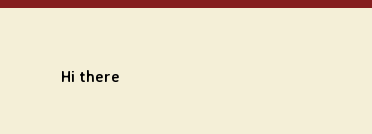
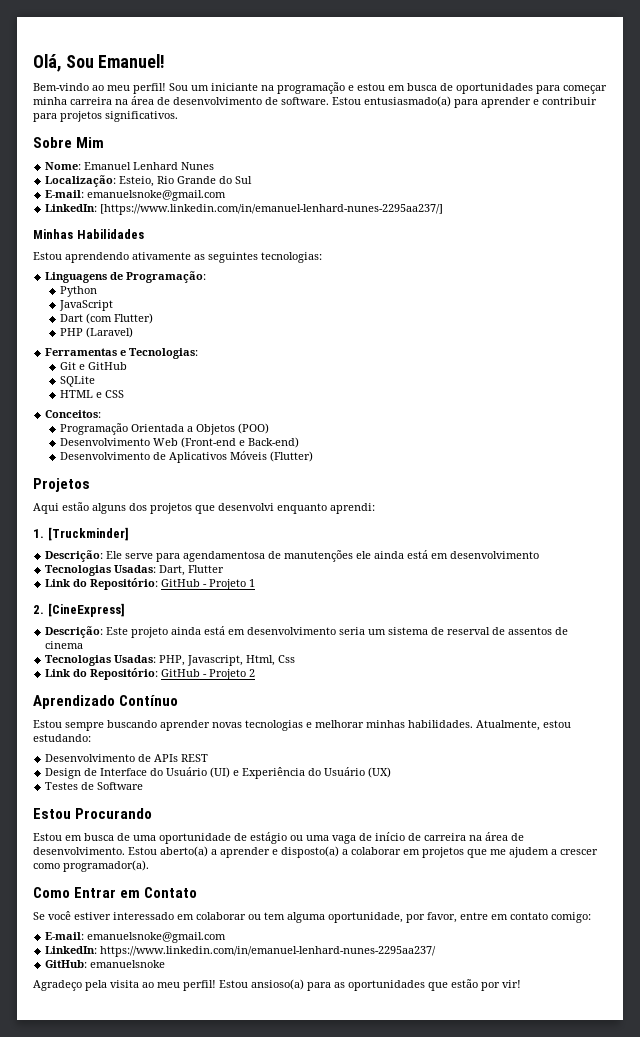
- Hi there
+ Olá, Sou Emanuel!
+ Bem-vindo ao meu perfil! Sou um iniciante na programação e estou em busca de oportunidades para começar minha carreira na área de desenvolvimento de software. Estou entusiasmado(a) para aprender e contribuir para projetos significativos.
+ Sobre Mim
+ Nome: Emanuel Lenhard Nunes
+ Localização: Esteio, Rio Grande do Sul
+ E-mail: emanuelsnoke@gmail.com
+ LinkedIn: [https://www.linkedin.com/in/emanuel-lenhard-nunes-2295aa237/]
+ Minhas Habilidades
+ Estou aprendendo ativamente as seguintes tecnologias:
+ Linguagens de Programação:
+ Python
+ JavaScript
+ Dart (com Flutter)
+ PHP (Laravel)
+ Ferramentas e Tecnologias:
+ Git e GitHub
+ SQLite
+ HTML e CSS
+ Conceitos:
+ Programação Orientada a Objetos (POO)
+ Desenvolvimento Web (Front-end e Back-end)
+ Desenvolvimento de Aplicativos Móveis (Flutter)
+ Projetos
+ Aqui estão alguns dos projetos que desenvolvi enquanto aprendi:
+ 1. [Truckminder]
+ Descrição: Ele serve para agendamentosa de manutenções ele ainda está em desenvolvimento
+ Tecnologias Usadas: Dart, Flutter
+ Link do Repositório: GitHub - Projeto 1
+ 2. [CineExpress]
+ Descrição: Este projeto ainda está em desenvolvimento seria um sistema de reserval de assentos de cinema
+ Tecnologias Usadas: PHP, Javascript, Html, Css
+ Link do Repositório: GitHub - Projeto 2
+ Aprendizado Contínuo
+ Estou sempre buscando aprender novas tecnologias e melhorar minhas habilidades. Atualmente, estou estudando:
+ Desenvolvimento de APIs REST
+ Design de Interface do Usuário (UI) e Experiência do Usuário (UX)
+ Testes de Software
+ Estou Procurando
+ Estou em busca de uma oportunidade de estágio ou uma vaga de início de carreira na área de desenvolvimento. Estou aberto(a) a aprender e disposto(a) a colaborar em projetos que me ajudem a crescer como programador(a).
+ Como Entrar em Contato
+ Se você estiver interessado em colaborar ou tem alguma oportunidade, por favor, entre em contato comigo:
+ E-mail: emanuelsnoke@gmail.com
+ LinkedIn: https://www.linkedin.com/in/emanuel-lenhard-nunes-2295aa237/
+ GitHub: emanuelsnoke
+ Agradeço pela visita ao meu perfil! Estou ansioso(a) para as oportunidades que estão por vir!

